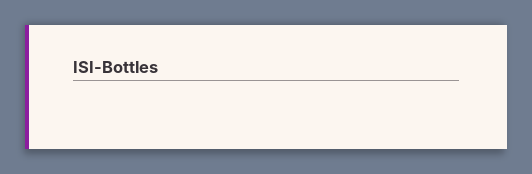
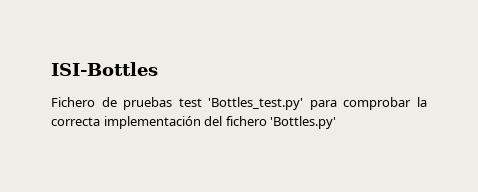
+ Fichero de pruebas test 'Bottles_test.py' para comprobar la correcta implementación del fichero 'Bottles.py'

